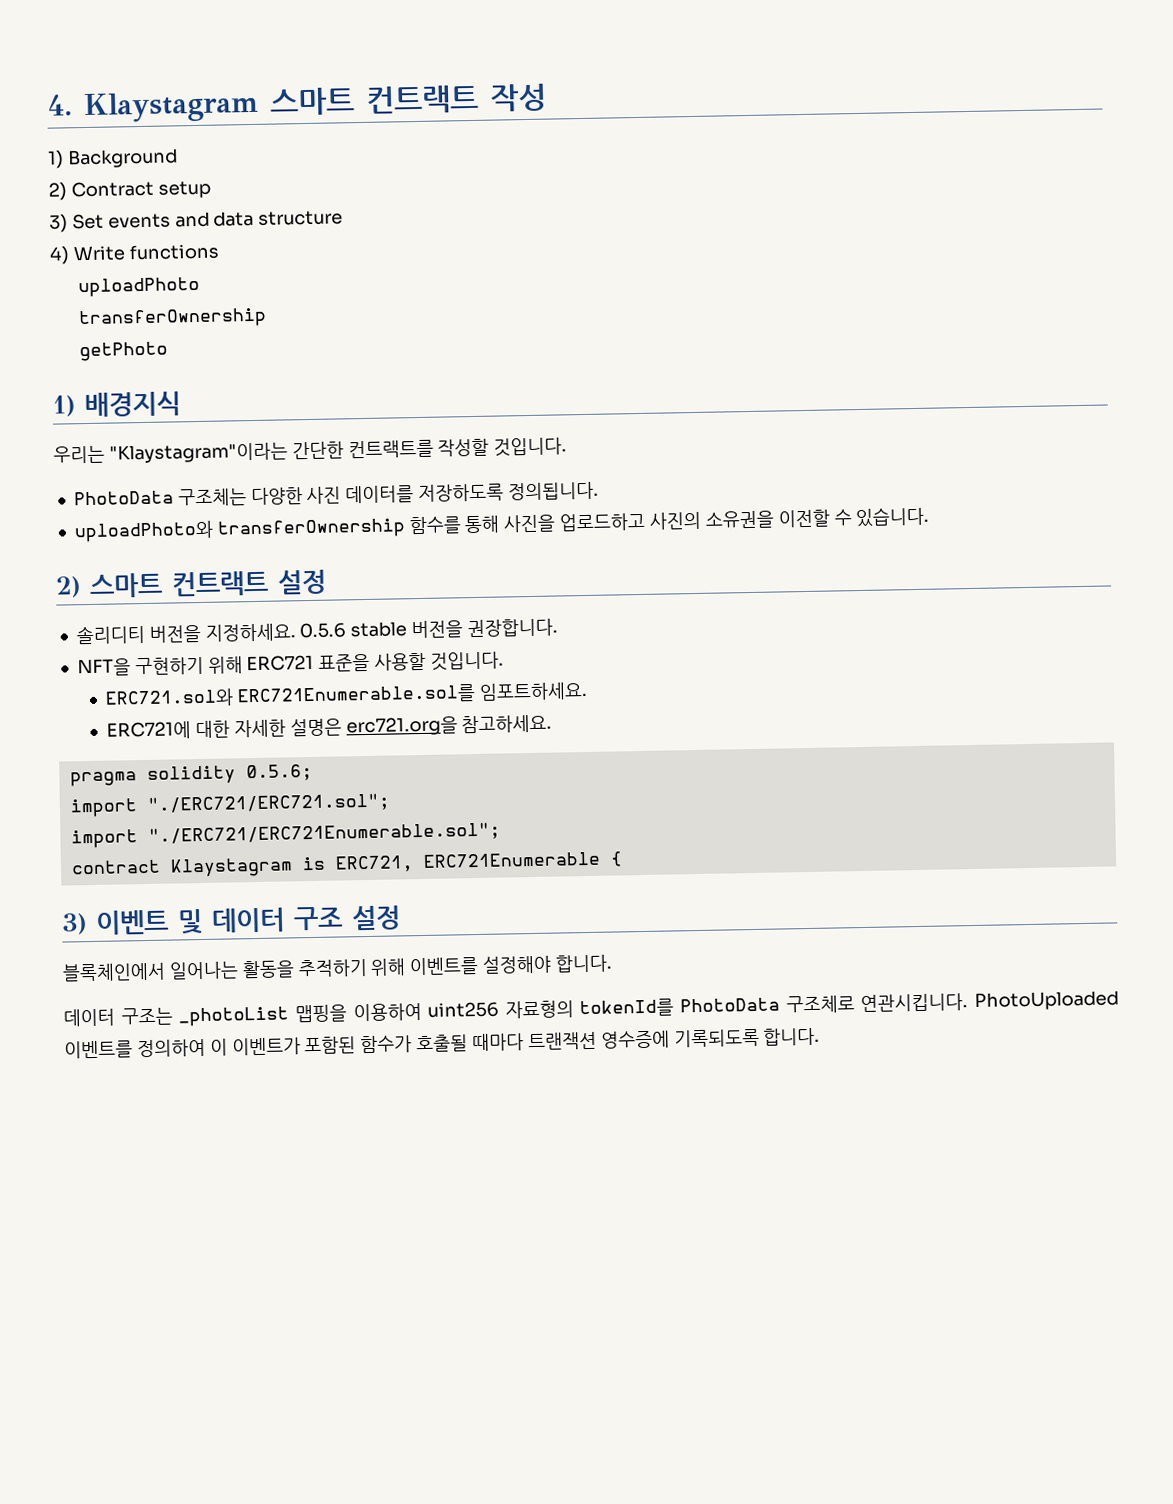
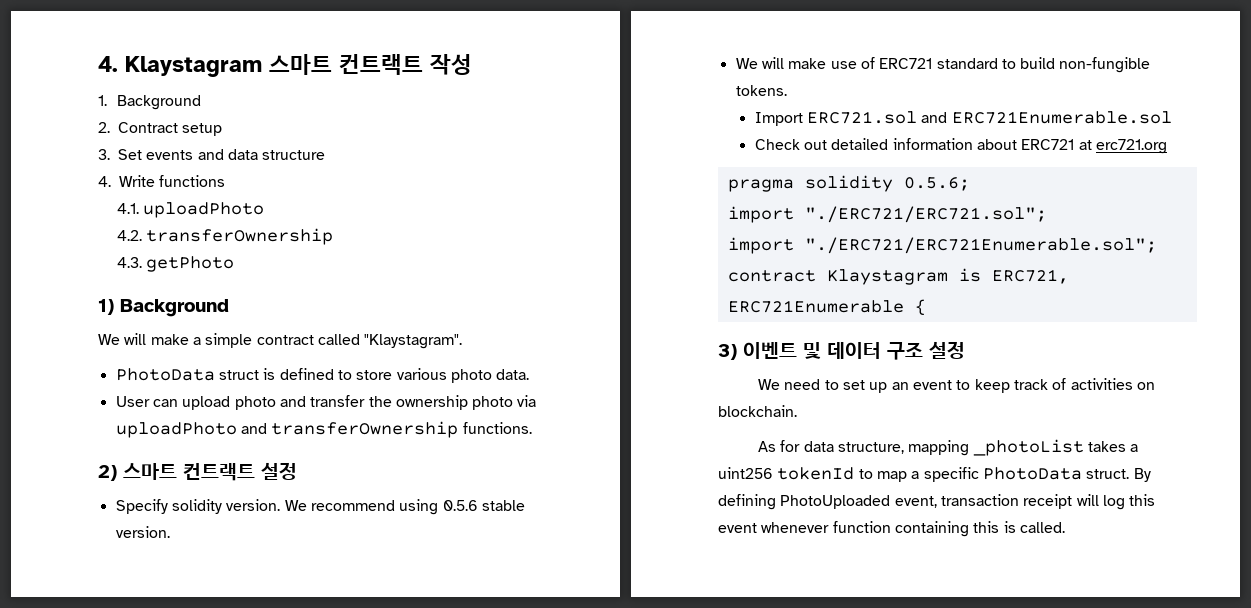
- 1) Background
- 2) Contract setup
+ 1. Background
+ 2. Contract setup
- 3) Set events and data structure
+ 3. Set events and data structure
- 4) Write functions
+ 4. Write functions
- uploadPhoto
- transferOwnership
+ 4.1. uploadPhoto
+ 4.2. transferOwnership
- getPhoto
+ 4.3. getPhoto
- 1) 배경지식
- 우리는 "Klaystagram"이라는 간단한 컨트랙트를 작성할 것입니다.
- PhotoData 구조체는 다양한 사진 데이터를 저장하도록 정의됩니다.
- uploadPhoto와 transferOwnership 함수를 통해 사진을 업로드하고 사진의 소유권을 이전할 수 있습니다.
+ 1) Background
+ We will make a simple contract called "Klaystagram".
+ PhotoData struct is defined to store various photo data.
+ User can upload photo and transfer the ownership photo via uploadPhoto and transferOwnership functions.
  2) 스마트 컨트랙트 설정
- 솔리디티 버전을 지정하세요. 0.5.6 stable 버전을 권장합니다.
- NFT을 구현하기 위해 ERC721 표준을 사용할 것입니다.
- ERC721.sol와 ERC721Enumerable.sol를 임포트하세요.
- ERC721에 대한 자세한 설명은 erc721.org을 참고하세요.
+ Specify solidity version. We recommend using 0.5.6 stable version.
+ We will make use of ERC721 standard to build non-fungible tokens.
+ Import ERC721.sol and ERC721Enumerable.sol
+ Check out detailed information about ERC721 at erc721.org
- 블록체인에서 일어나는 활동을 추적하기 위해 이벤트를 설정해야 합니다.
- 데이터 구조는 _photoList 맵핑을 이용하여 uint256 자료형의 tokenId를 PhotoData 구조체로 연관시킵니다. PhotoUploaded 이벤트를 정의하여 이 이벤트가 포함된 함수가 호출될 때마다 트랜잭션 영수증에 기록되도록 합니다.
+ We need to set up an event to keep track of activities on blockchain.
+ As for data structure, mapping _photoList takes a uint256 tokenId to map a specific PhotoData struct. By defining PhotoUploaded event, transaction receipt will log this event whenever function containing this is called.

